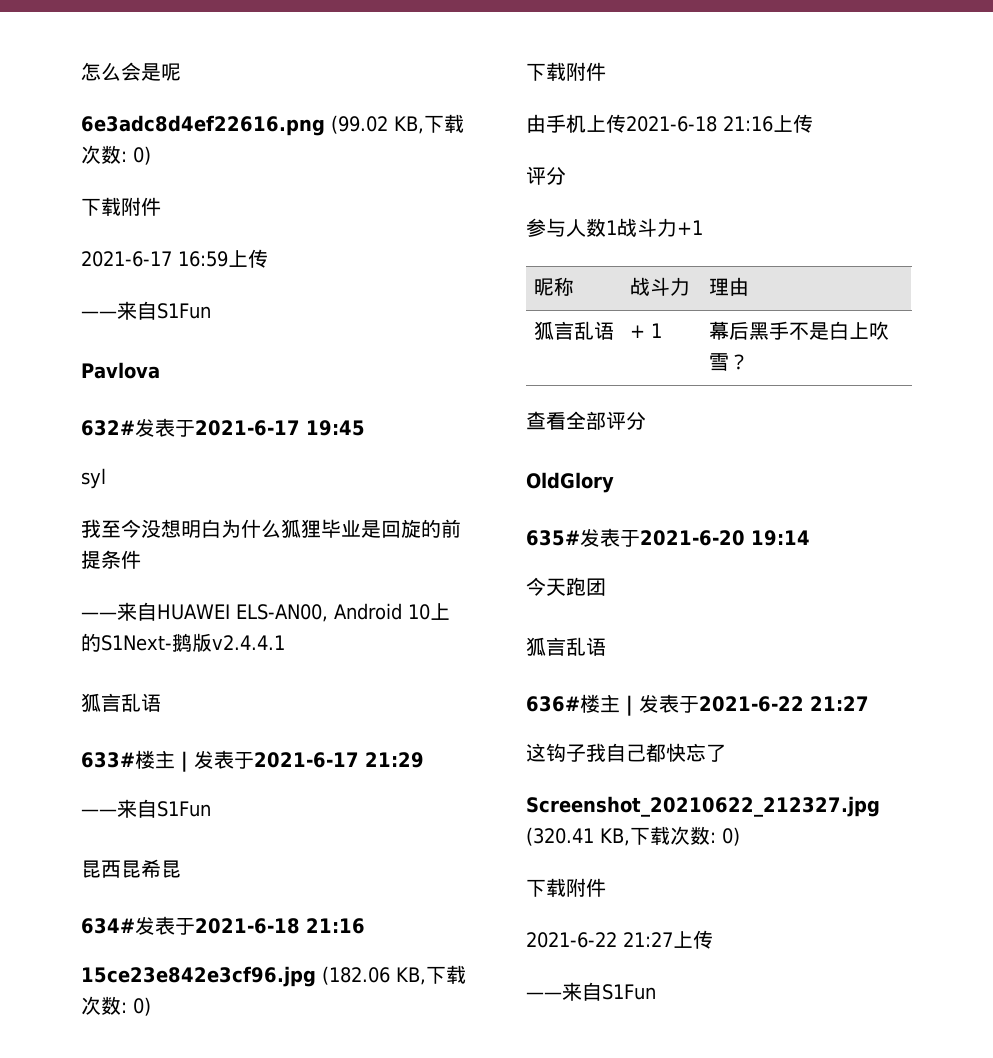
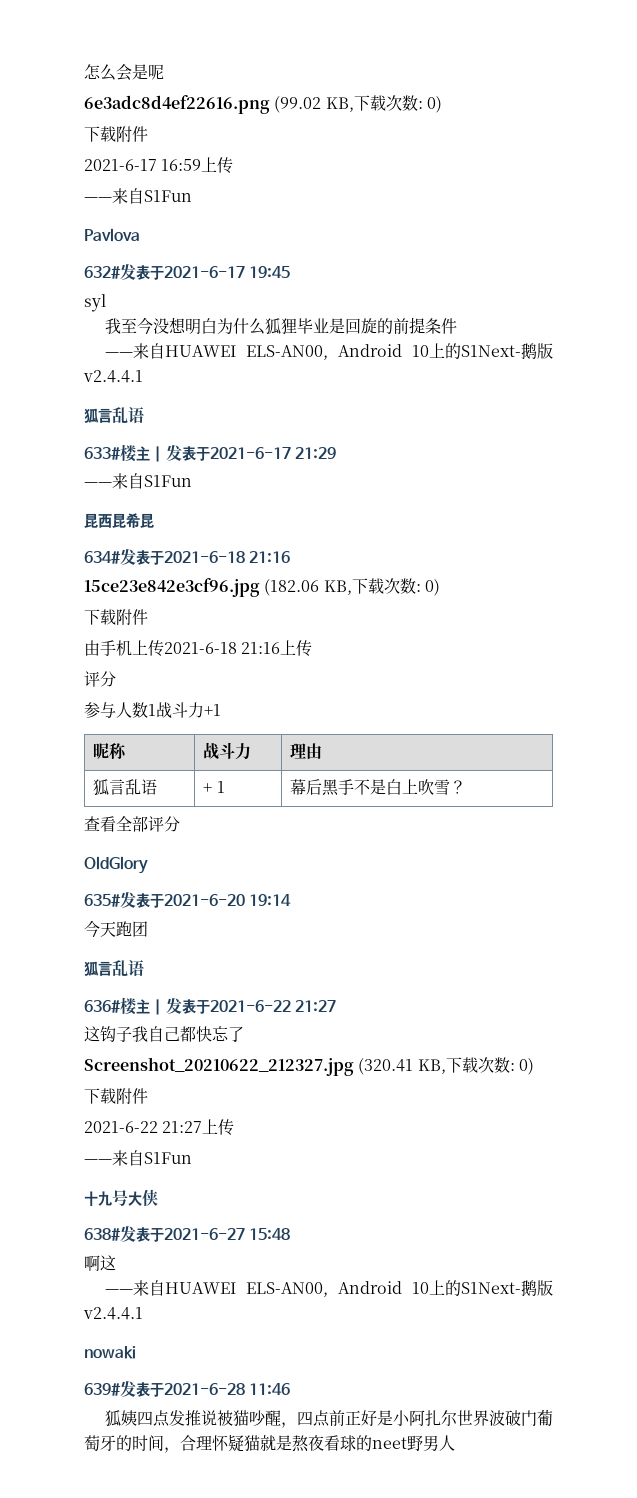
+ 十九号大侠
+ 638#发表于2021-6-27 15:48
+ 啊这
+ ——来自HUAWEI ELS-AN00, Android 10上的S1Next-鹅版v2.4.4.1
+ nowaki
+ 639#发表于2021-6-28 11:46
+ 狐姨四点发推说被猫吵醒，四点前正好是小阿扎尔世界波破门葡萄牙的时间，合理怀疑猫就是熬夜看球的neet野男人

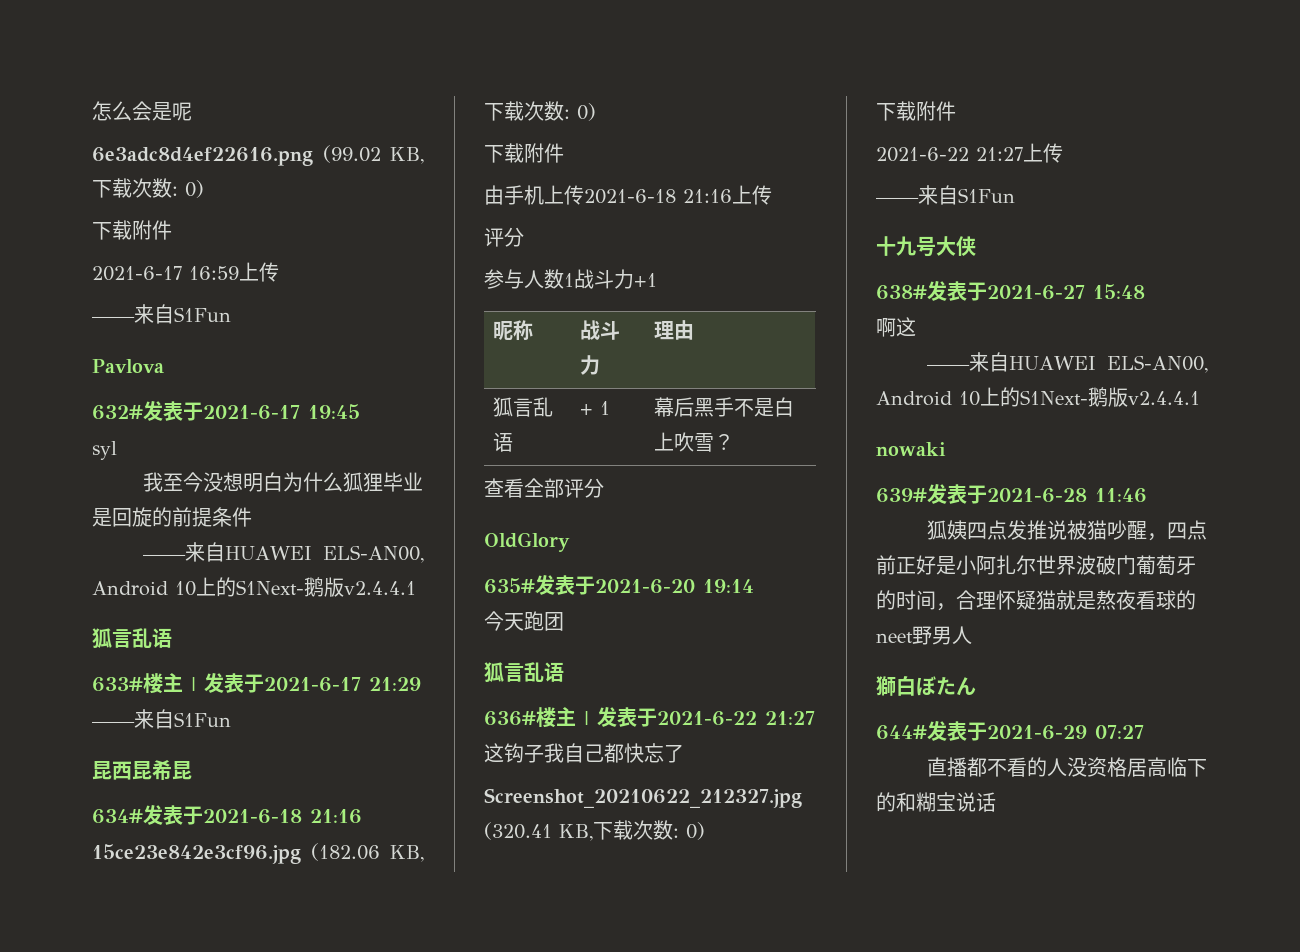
+ 獅白ぼたん
+ 644#发表于2021-6-29 07:27
+ 直播都不看的人没资格居高临下的和糊宝说话

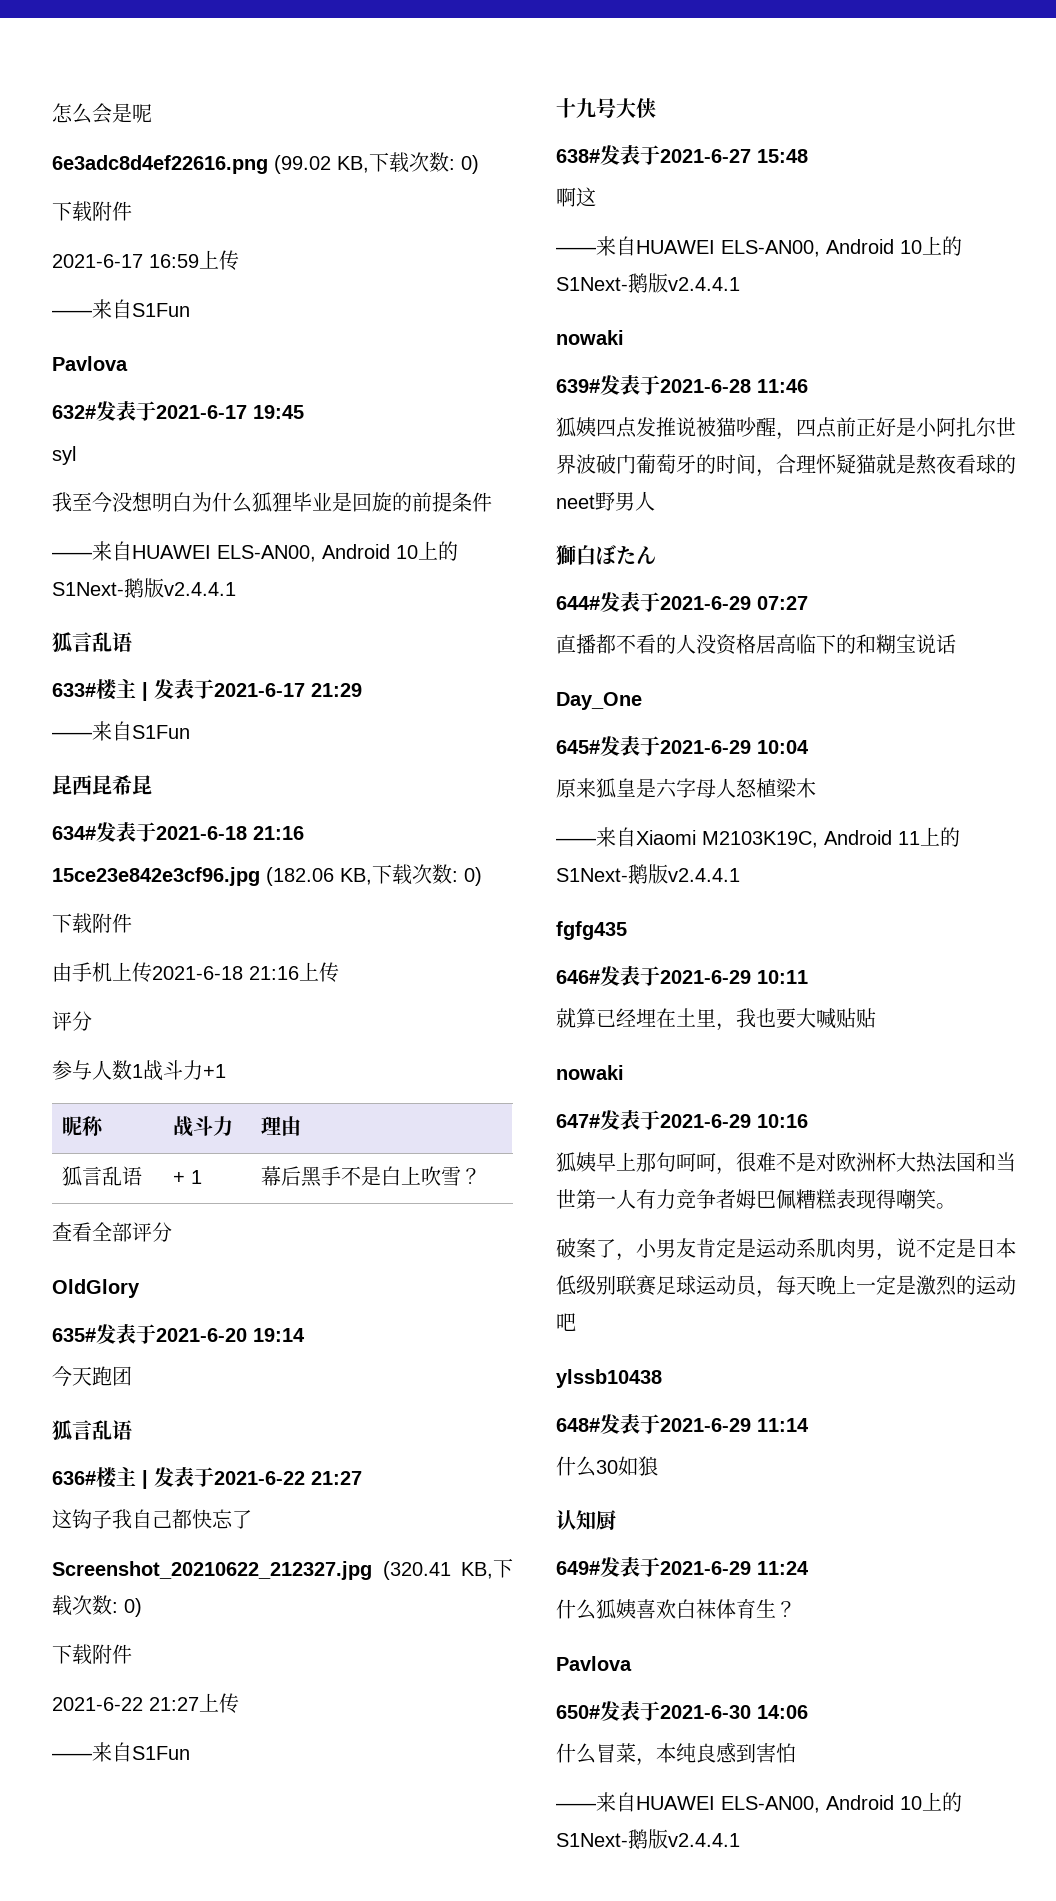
+ Day_One
+ 645#发表于2021-6-29 10:04
+ 原来狐皇是六字母人怒植梁木
+ ——来自Xiaomi M2103K19C, Android 11上的S1Next-鹅版v2.4.4.1
+ fgfg435
+ 646#发表于2021-6-29 10:11
+ 就算已经埋在土里，我也要大喊贴贴
+ nowaki
+ 647#发表于2021-6-29 10:16
+ 狐姨早上那句呵呵，很难不是对欧洲杯大热法国和当世第一人有力竞争者姆巴佩糟糕表现得嘲笑。
+ 破案了，小男友肯定是运动系肌肉男，说不定是日本低级别联赛足球运动员，每天晚上一定是激烈的运动吧
+ ylssb10438
+ 648#发表于2021-6-29 11:14
+ 什么30如狼
+ 认知厨
+ 649#发表于2021-6-29 11:24
+ 什么狐姨喜欢白袜体育生？
+ Pavlova
+ 650#发表于2021-6-30 14:06
+ 什么冒菜，本纯良感到害怕
+ ——来自HUAWEI ELS-AN00, Android 10上的S1Next-鹅版v2.4.4.1

